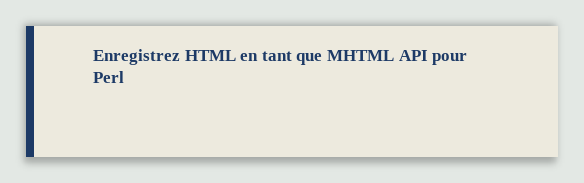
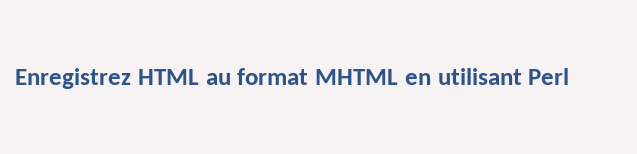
- Enregistrez HTML en tant que MHTML API pour Perl
+ Enregistrez HTML au format MHTML en utilisant Perl

